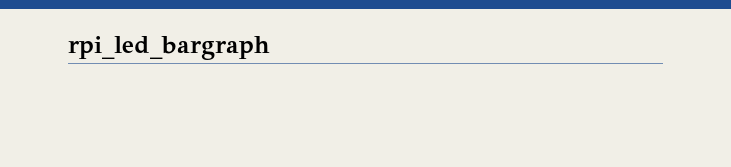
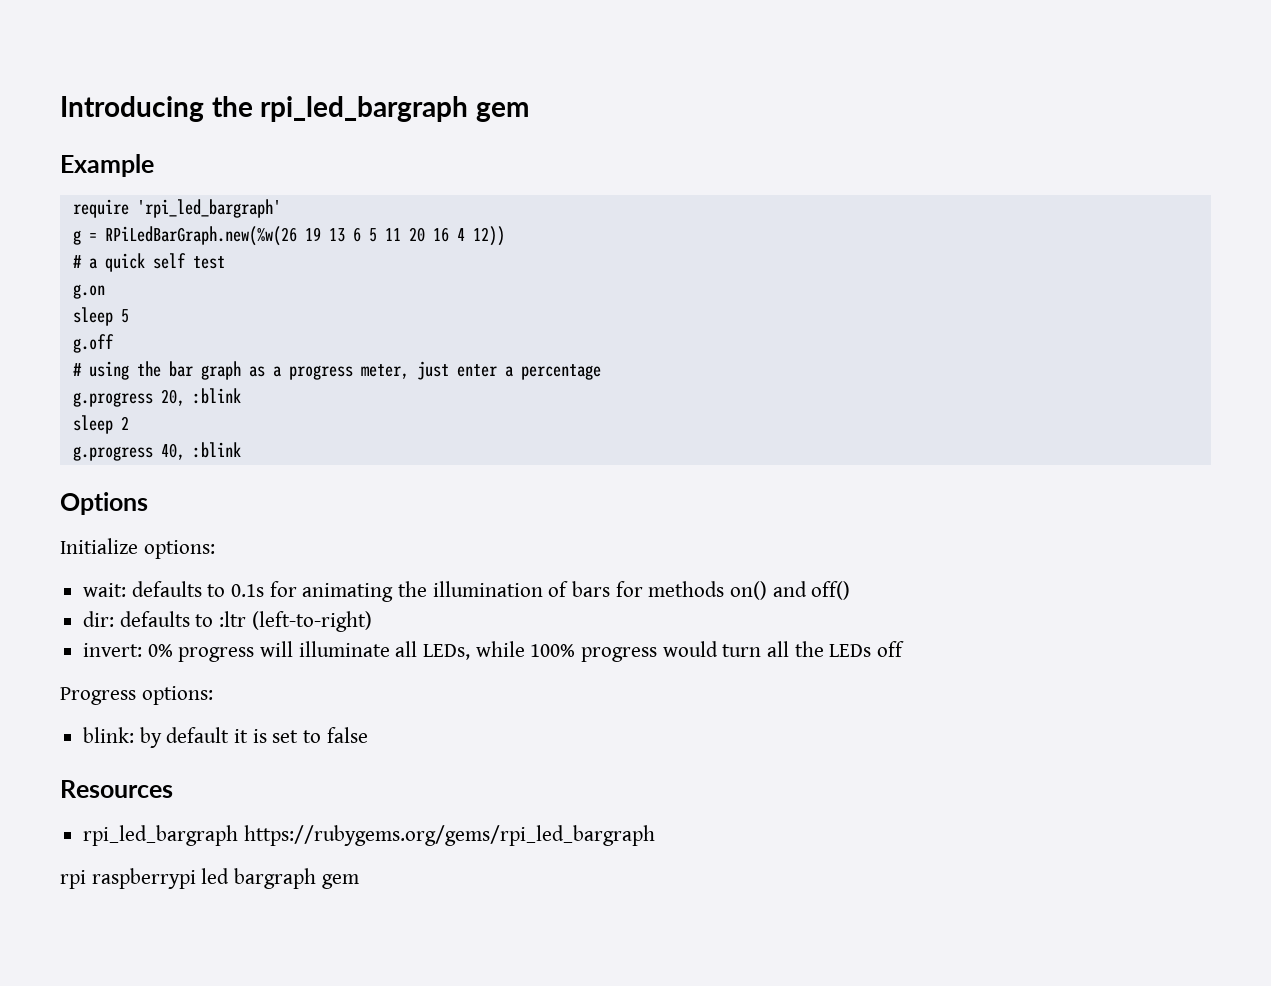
- rpi_led_bargraph
+ Introducing the rpi_led_bargraph gem
+ Example
+ require 'rpi_led_bargraph'
+ g = RPiLedBarGraph.new(%w(26 19 13 6 5 11 20 16 4 12))
+ # a quick self test
+ g.on
+ sleep 5
+ g.off
+ # using the bar graph as a progress meter, just enter a percentage
+ g.progress 20, :blink
+ sleep 2
+ g.progress 40, :blink
+ Options
+ Initialize options:
+ wait: defaults to 0.1s for animating the illumination of bars for methods on() and off()
+ dir: defaults to :ltr (left-to-right)
+ invert: 0% progress will illuminate all LEDs, while 100% progress would turn all the LEDs off
+ Progress options:
+ blink: by default it is set to false
+ Resources
+ rpi_led_bargraph https://rubygems.org/gems/rpi_led_bargraph
+ rpi raspberrypi led bargraph gem

